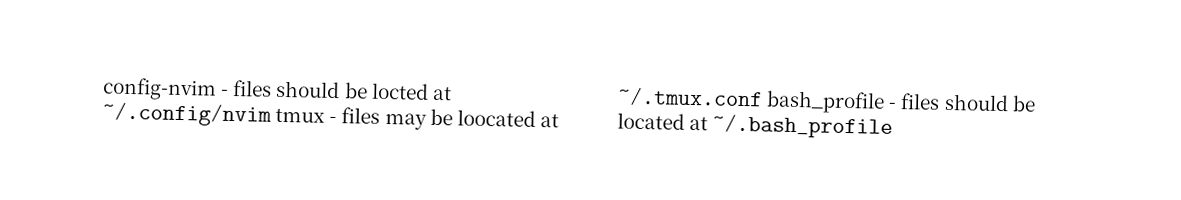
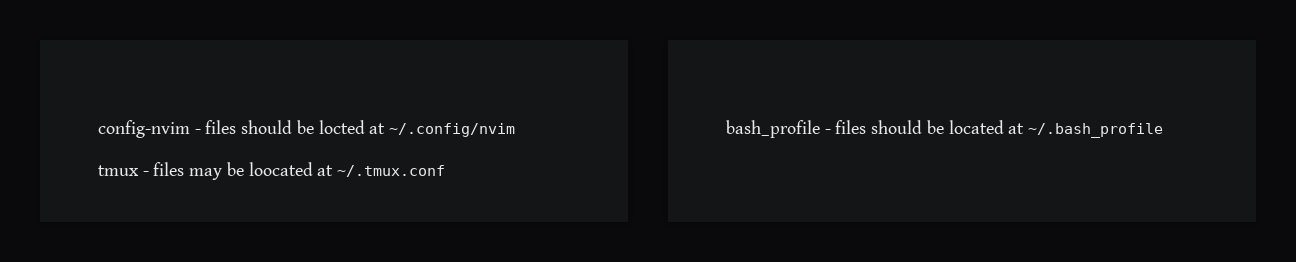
- config-nvim - files should be locted at ~/.config/nvim tmux - files may be loocated at ~/.tmux.conf bash_profile - files should be located at ~/.bash_profile
+ config-nvim - files should be locted at ~/.config/nvim
+ tmux - files may be loocated at ~/.tmux.conf
+ bash_profile - files should be located at ~/.bash_profile

